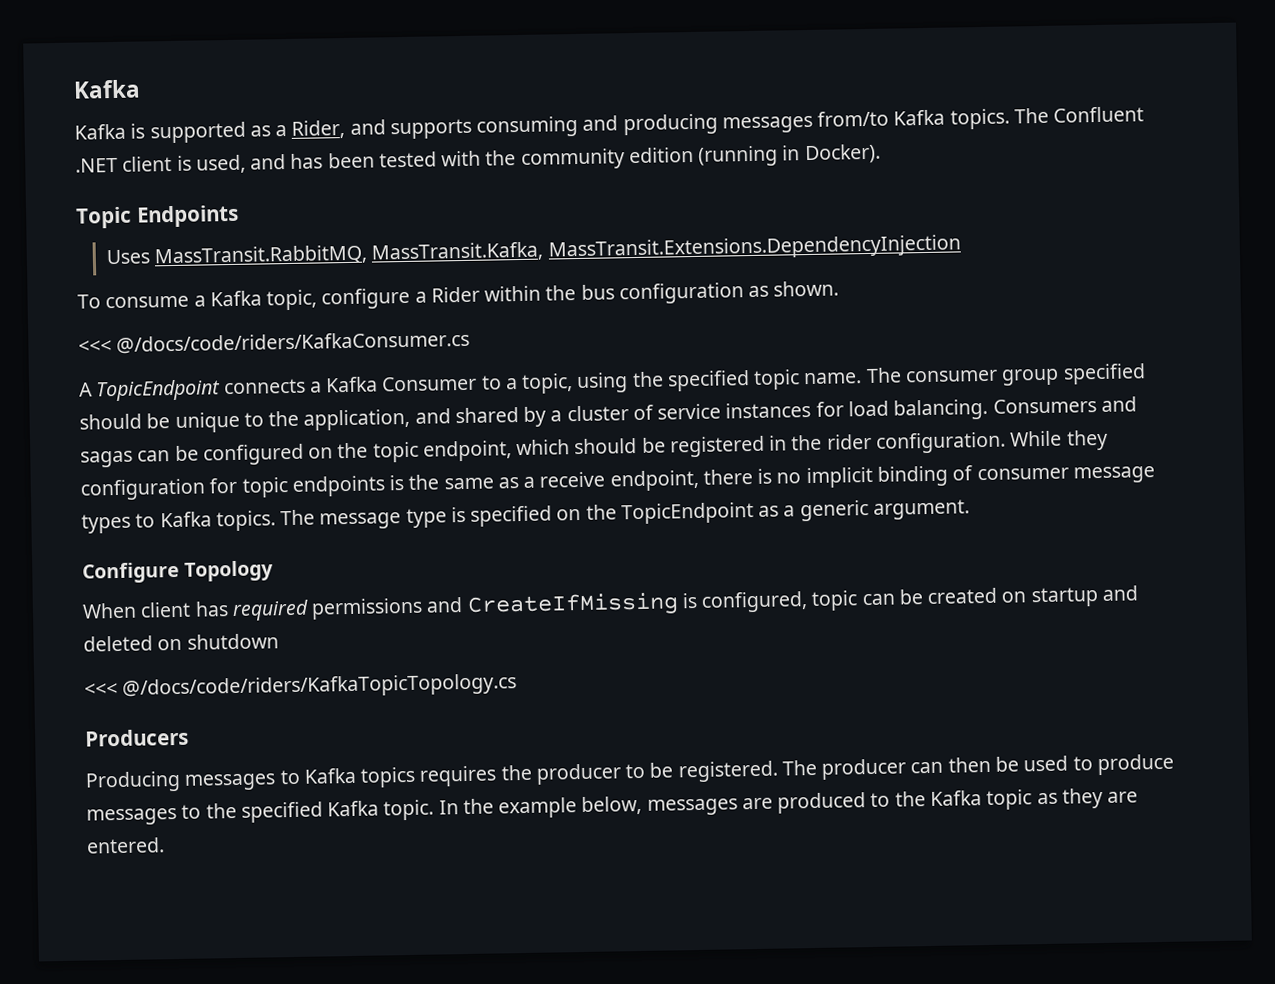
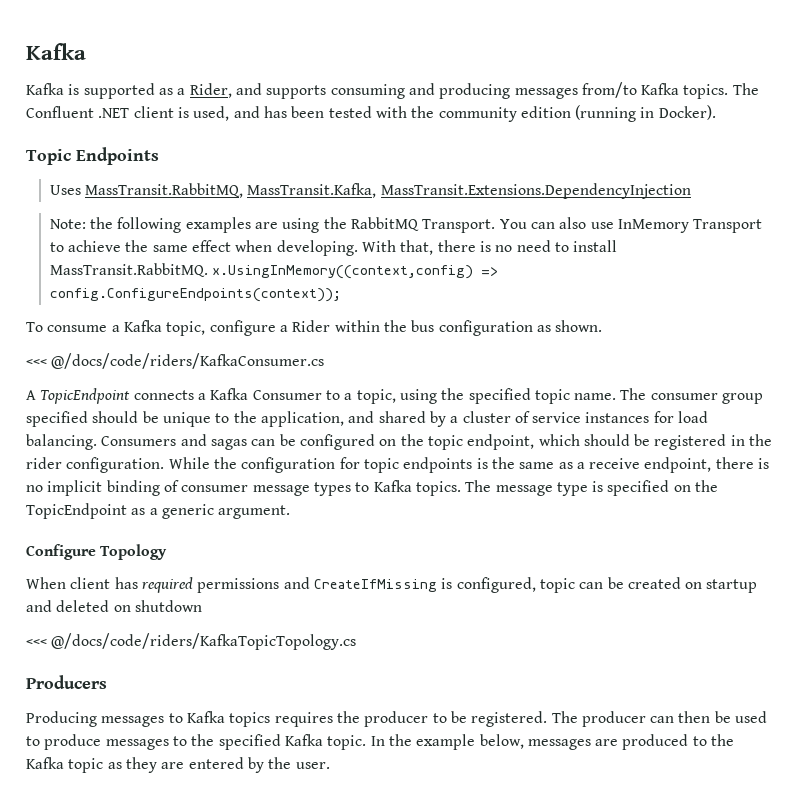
+ Note: the following examples are using the RabbitMQ Transport. You can also use InMemory Transport to achieve the same effect when developing. With that, there is no need to install MassTransit.RabbitMQ. x.UsingInMemory((context,config) => config.ConfigureEndpoints(context));
- While they configuration for topic endpoints is the same as a receive endpoint, there is no implicit binding of consumer message types to Kafka topics.
+ While the configuration for topic endpoints is the same as a receive endpoint, there is no implicit binding of consumer message types to Kafka topics.
- In the example below, messages are produced to the Kafka topic as they are entered.
+ In the example below, messages are produced to the Kafka topic as they are entered by the user.

